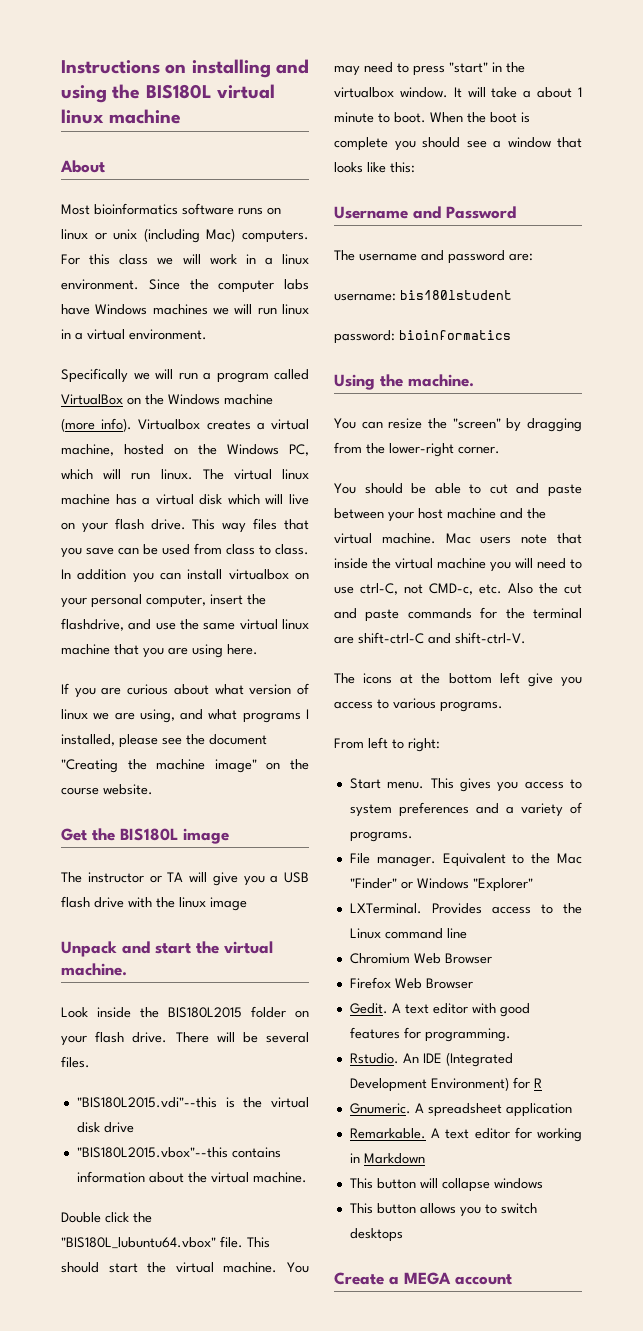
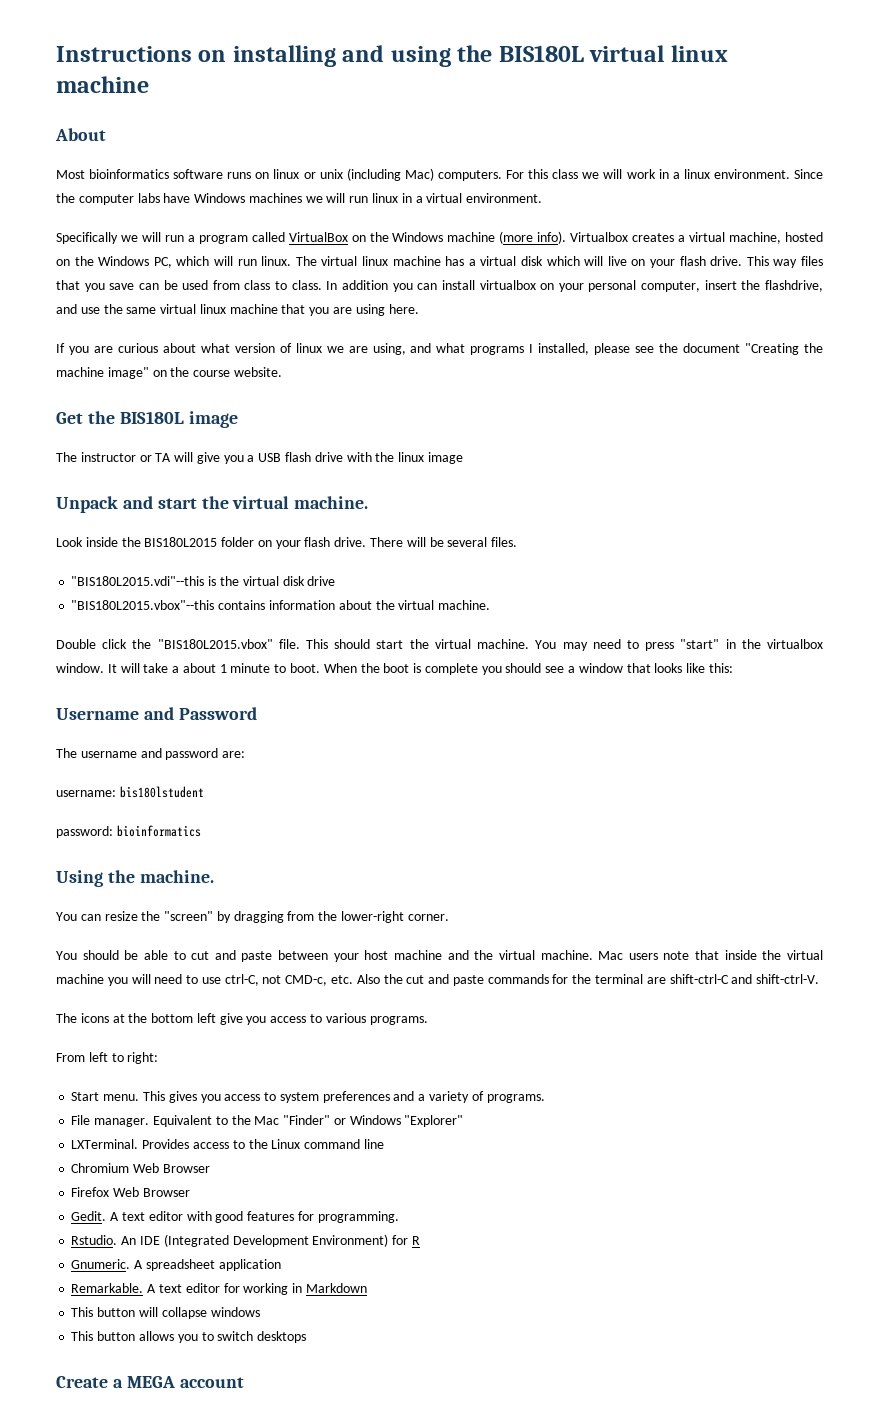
- Double click the "BIS180L_lubuntu64.vbox" file.
+ Double click the "BIS180L2015.vbox" file.

